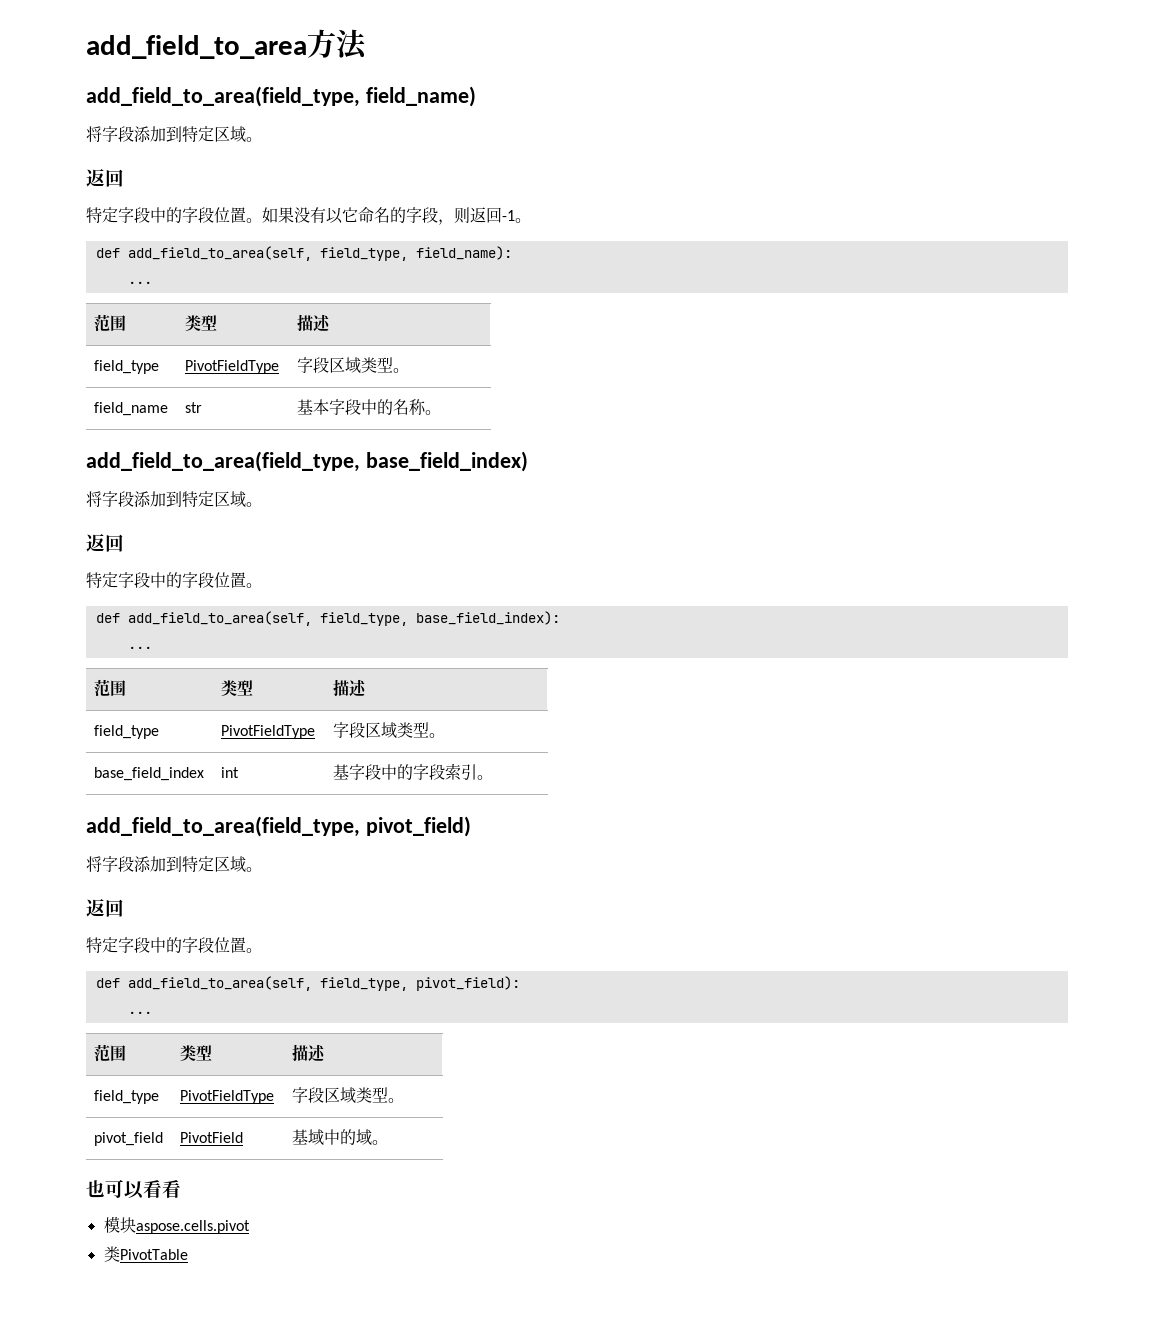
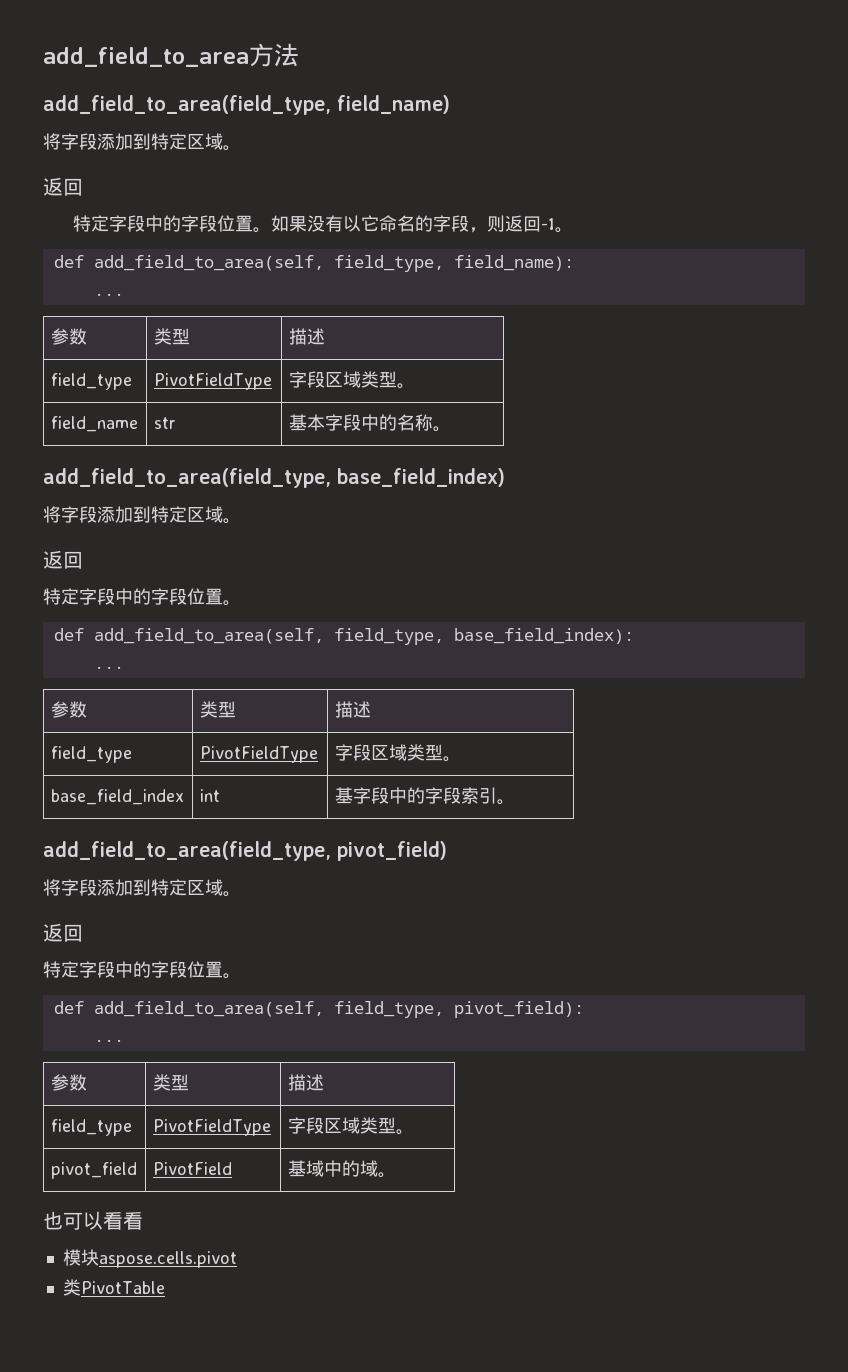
  def add_field_to_area(self, field_type, field_name):
  ...
- 范围 | 类型 | 描述
+ 参数 | 类型 | 描述
  def add_field_to_area(self, field_type, base_field_index):
  ...
- 范围 | 类型 | 描述
+ 参数 | 类型 | 描述
  def add_field_to_area(self, field_type, pivot_field):
  ...
- 范围 | 类型 | 描述
+ 参数 | 类型 | 描述

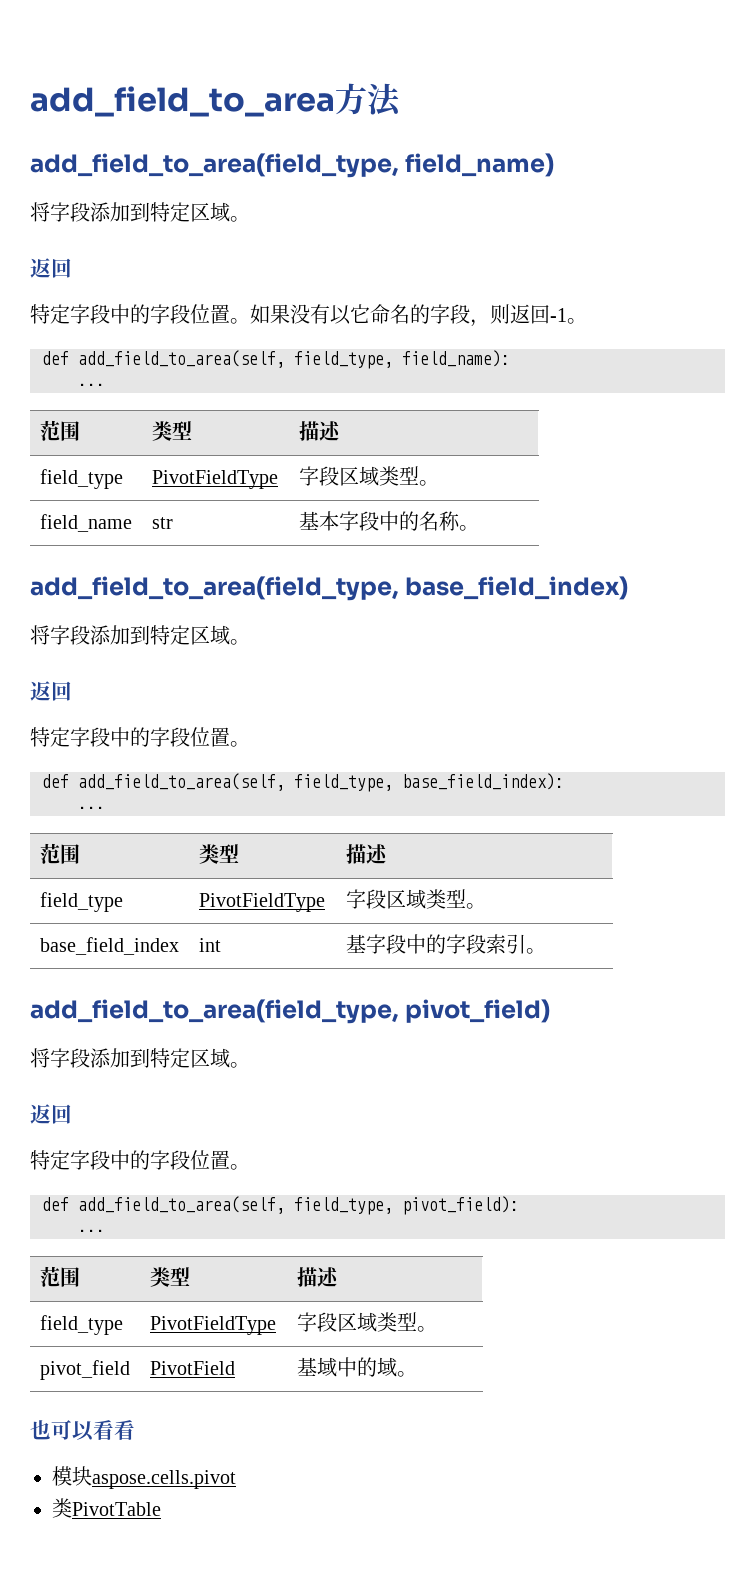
  def add_field_to_area(self, field_type, field_name):
  ...
- 参数 | 类型 | 描述
+ 范围 | 类型 | 描述
  def add_field_to_area(self, field_type, base_field_index):
  ...
- 参数 | 类型 | 描述
+ 范围 | 类型 | 描述
  def add_field_to_area(self, field_type, pivot_field):
  ...
- 参数 | 类型 | 描述
+ 范围 | 类型 | 描述

